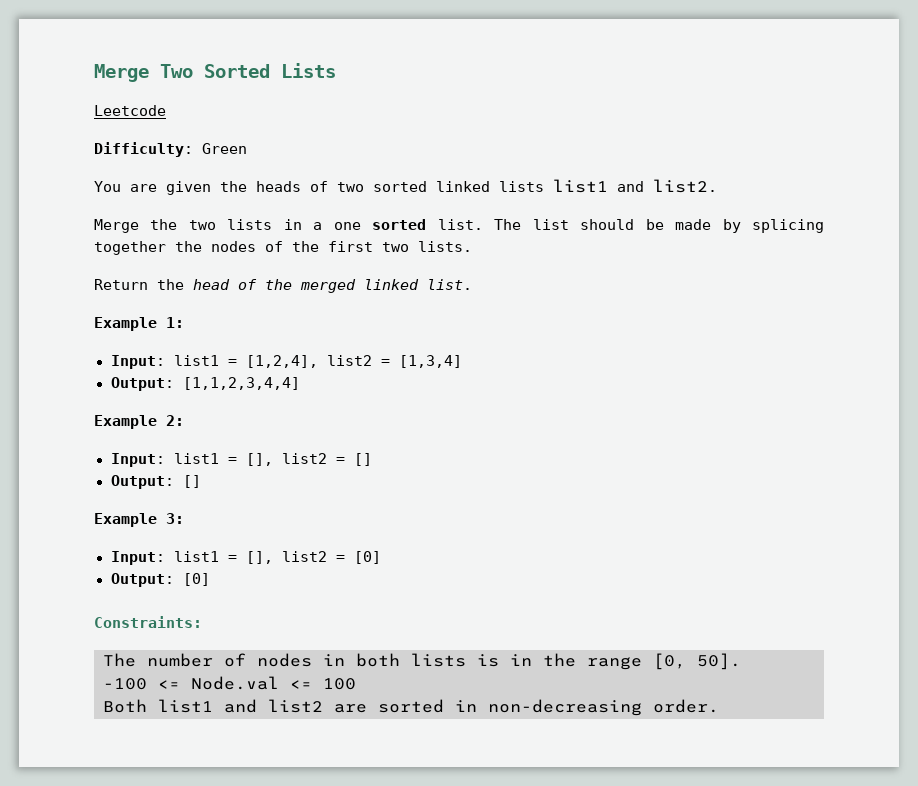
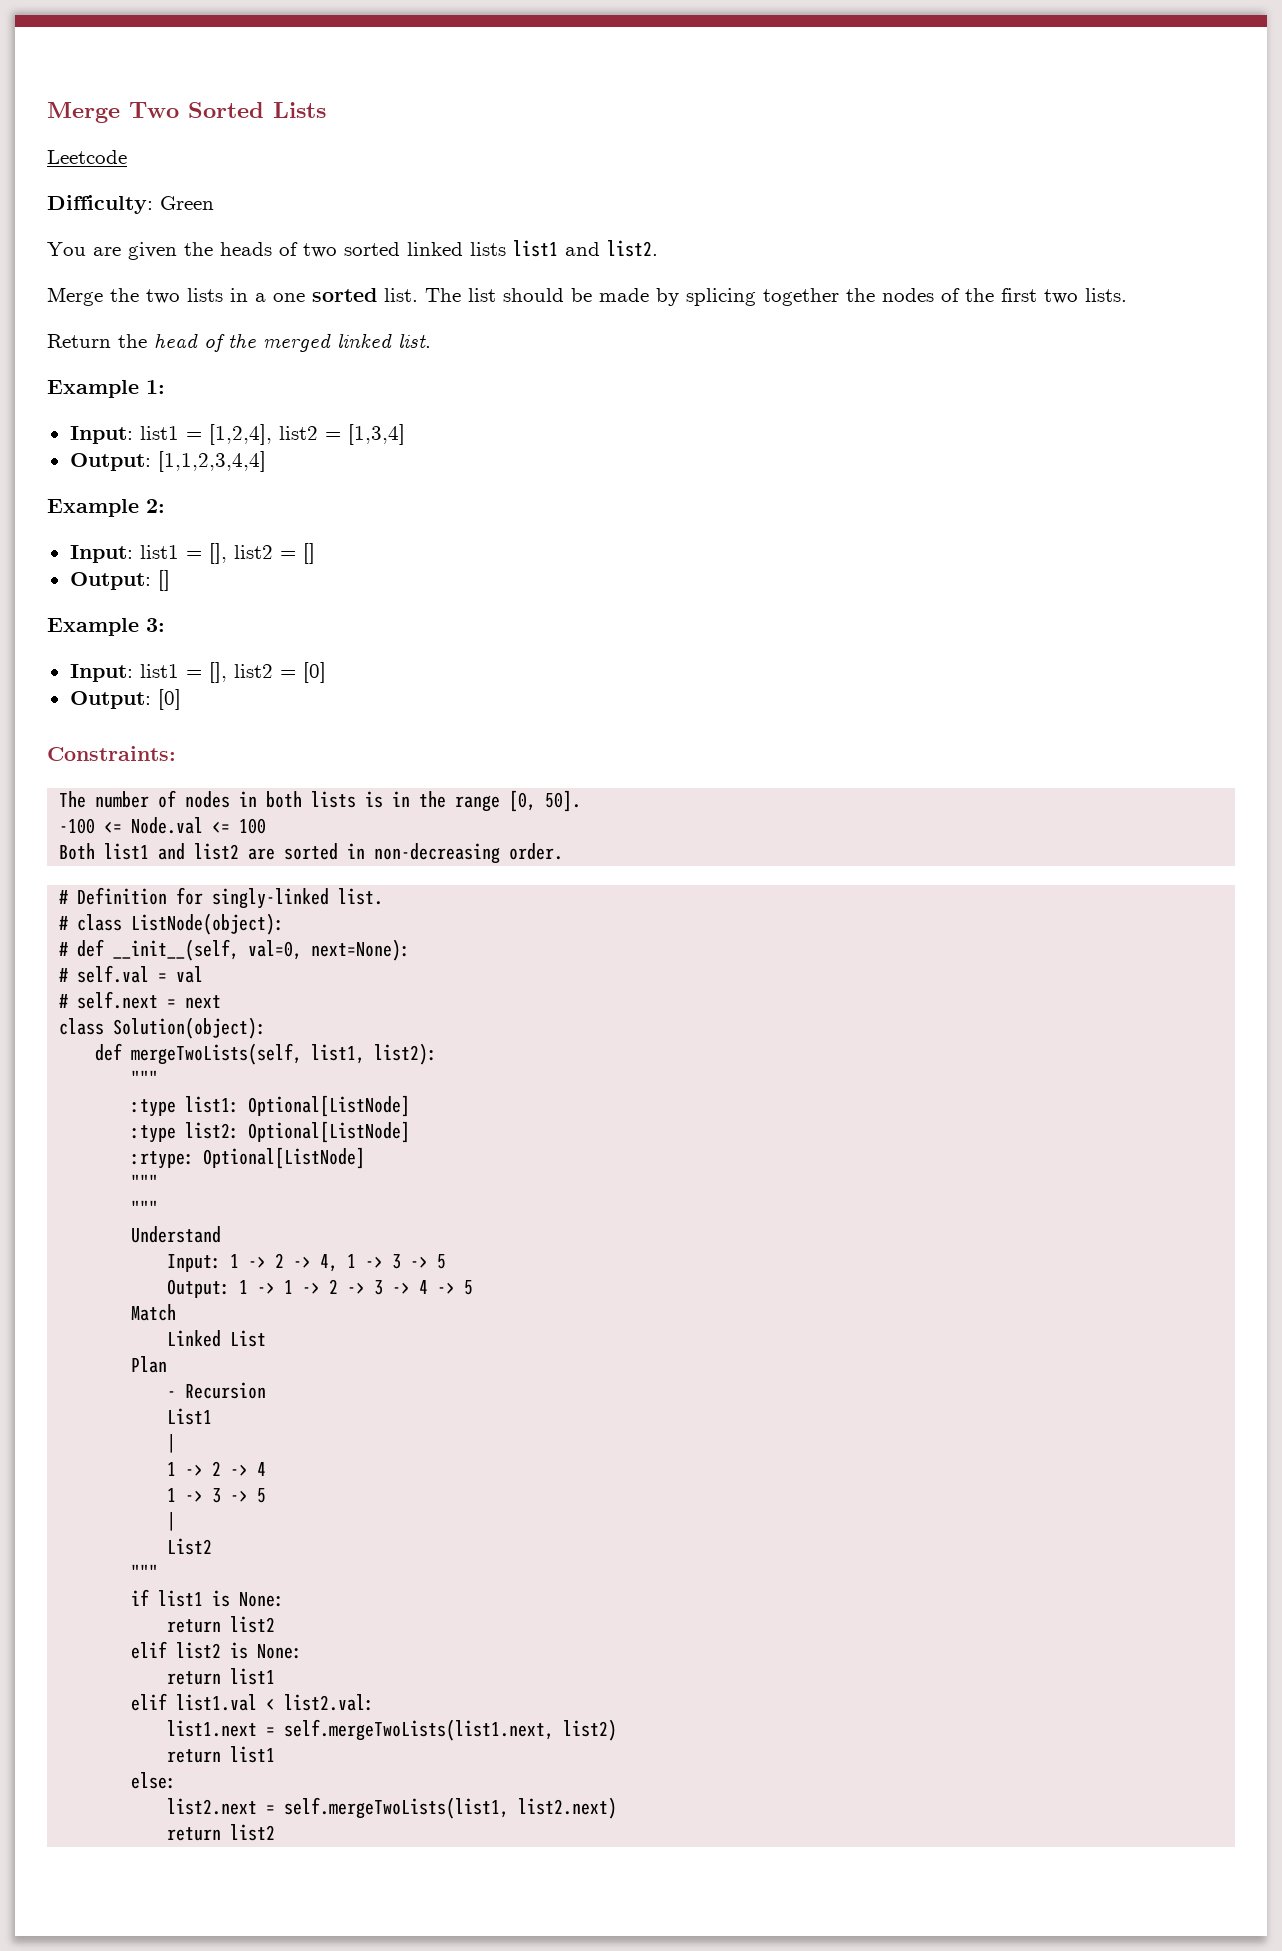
+ # Definition for singly-linked list.
+ # class ListNode(object):
+ # def __init__(self, val=0, next=None):
+ # self.val = val
+ # self.next = next
+ class Solution(object):
+ def mergeTwoLists(self, list1, list2):
+ """
+ :type list1: Optional[ListNode]
+ :type list2: Optional[ListNode]
+ :rtype: Optional[ListNode]
+ """
+ """
+ Understand
+ Input: 1 -> 2 -> 4, 1 -> 3 -> 5
+ Output: 1 -> 1 -> 2 -> 3 -> 4 -> 5
+ Match
+ Linked List
+ Plan
+ - Recursion
+ List1
+ |
+ 1 -> 2 -> 4
+ 1 -> 3 -> 5
+ |
+ List2
+ """
+ if list1 is None:
+ return list2
+ elif list2 is None:
+ return list1
+ elif list1.val < list2.val:
+ list1.next = self.mergeTwoLists(list1.next, list2)
+ return list1
+ else:
+ list2.next = self.mergeTwoLists(list1, list2.next)
+ return list2

